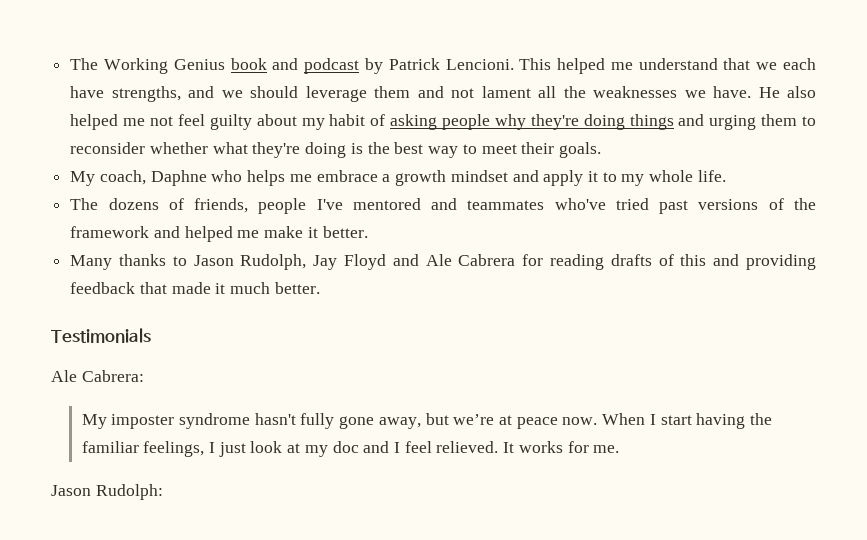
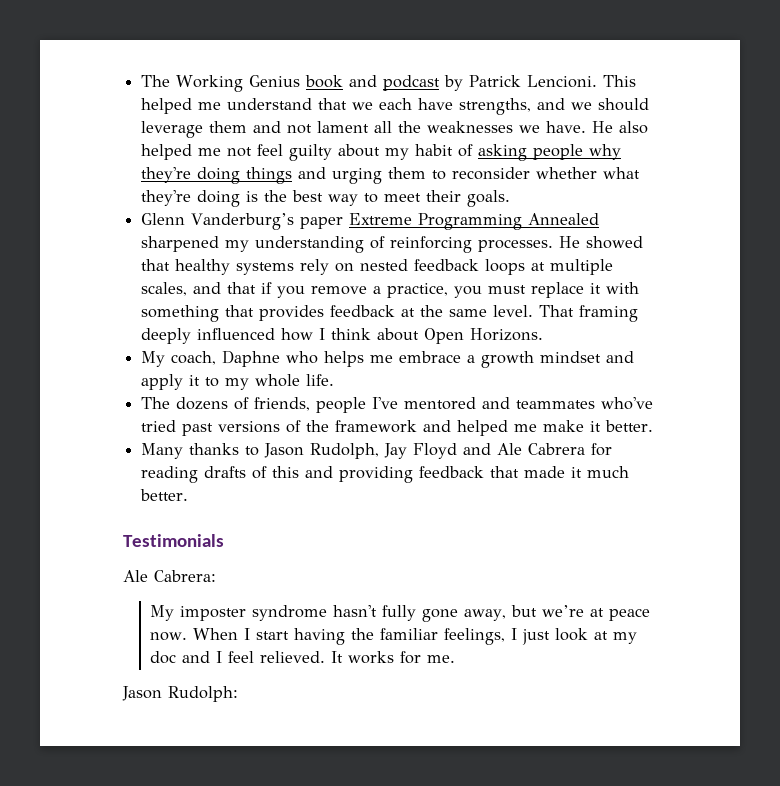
+ Glenn Vanderburg’s paper Extreme Programming Annealed sharpened my understanding of reinforcing processes. He showed that healthy systems rely on nested feedback loops at multiple scales, and that if you remove a practice, you must replace it with something that provides feedback at the same level. That framing deeply influenced how I think about Open Horizons.

